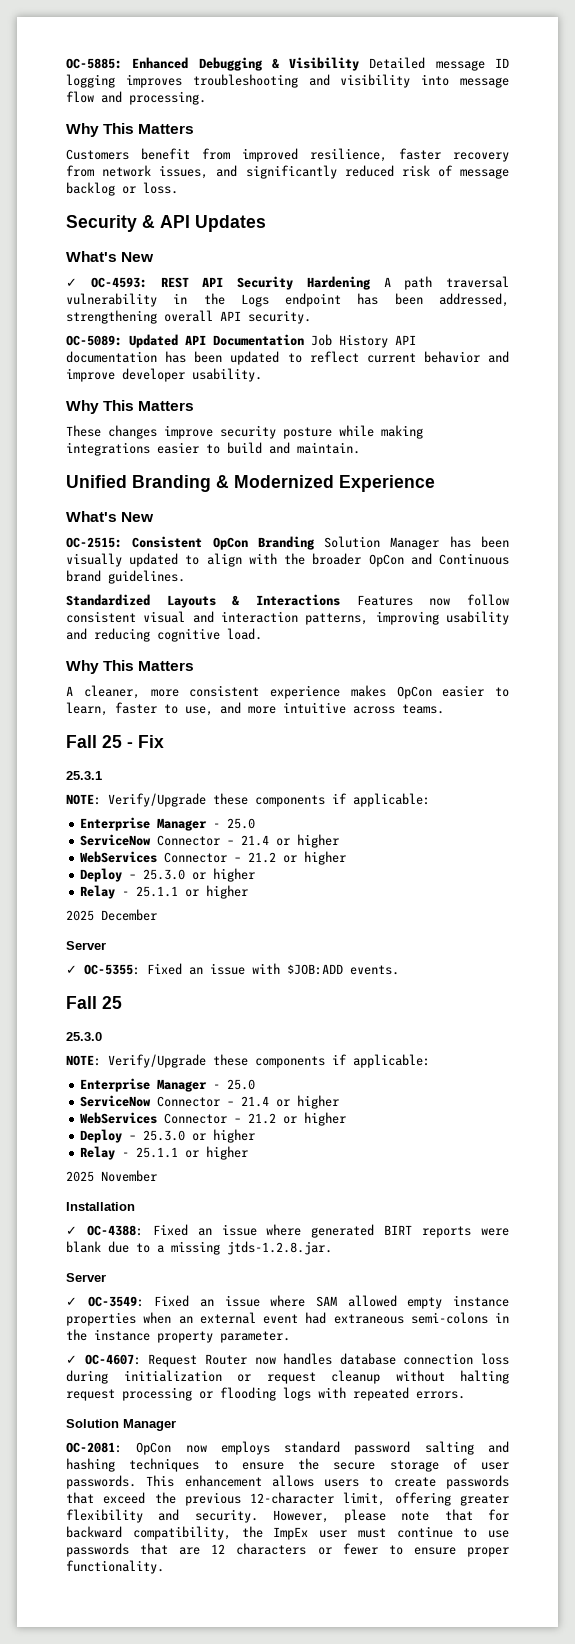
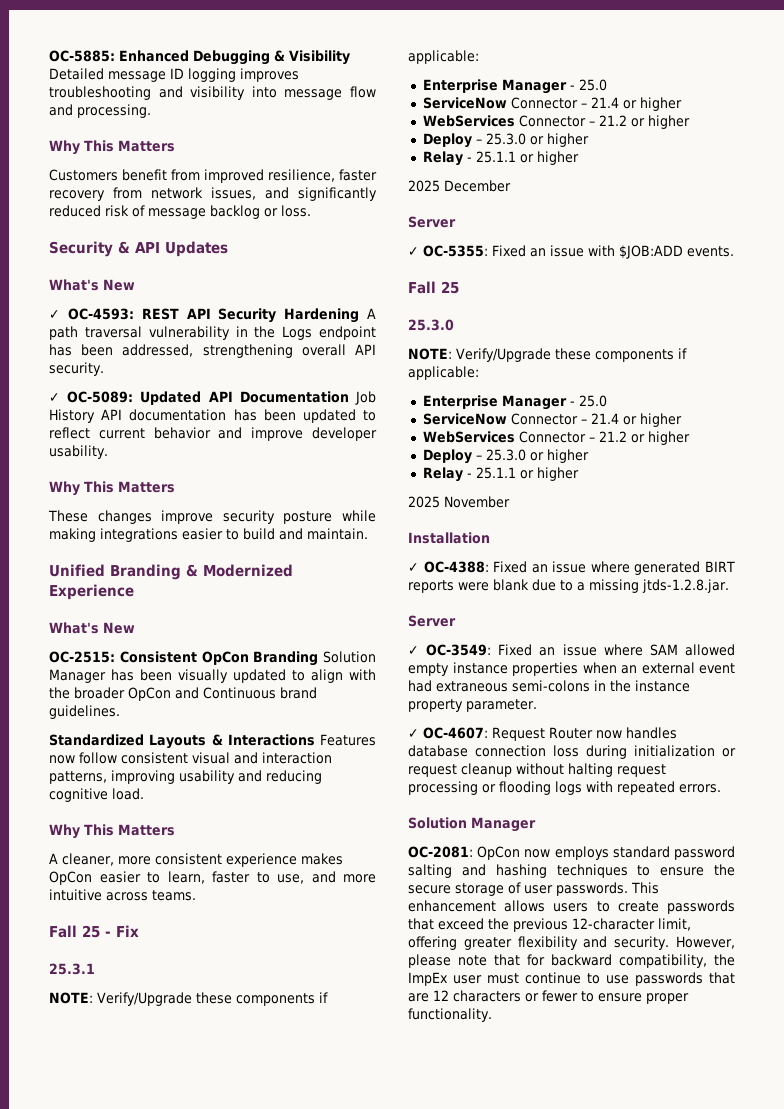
- OC-5089: Updated API Documentation Job History API documentation has been updated to reflect current behavior and improve developer usability.
+ ✓ OC-5089: Updated API Documentation Job History API documentation has been updated to reflect current behavior and improve developer usability.

